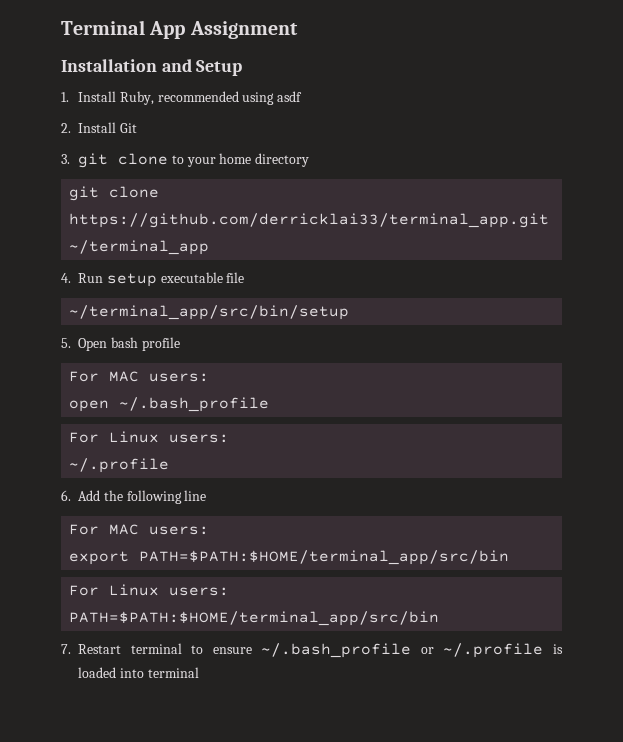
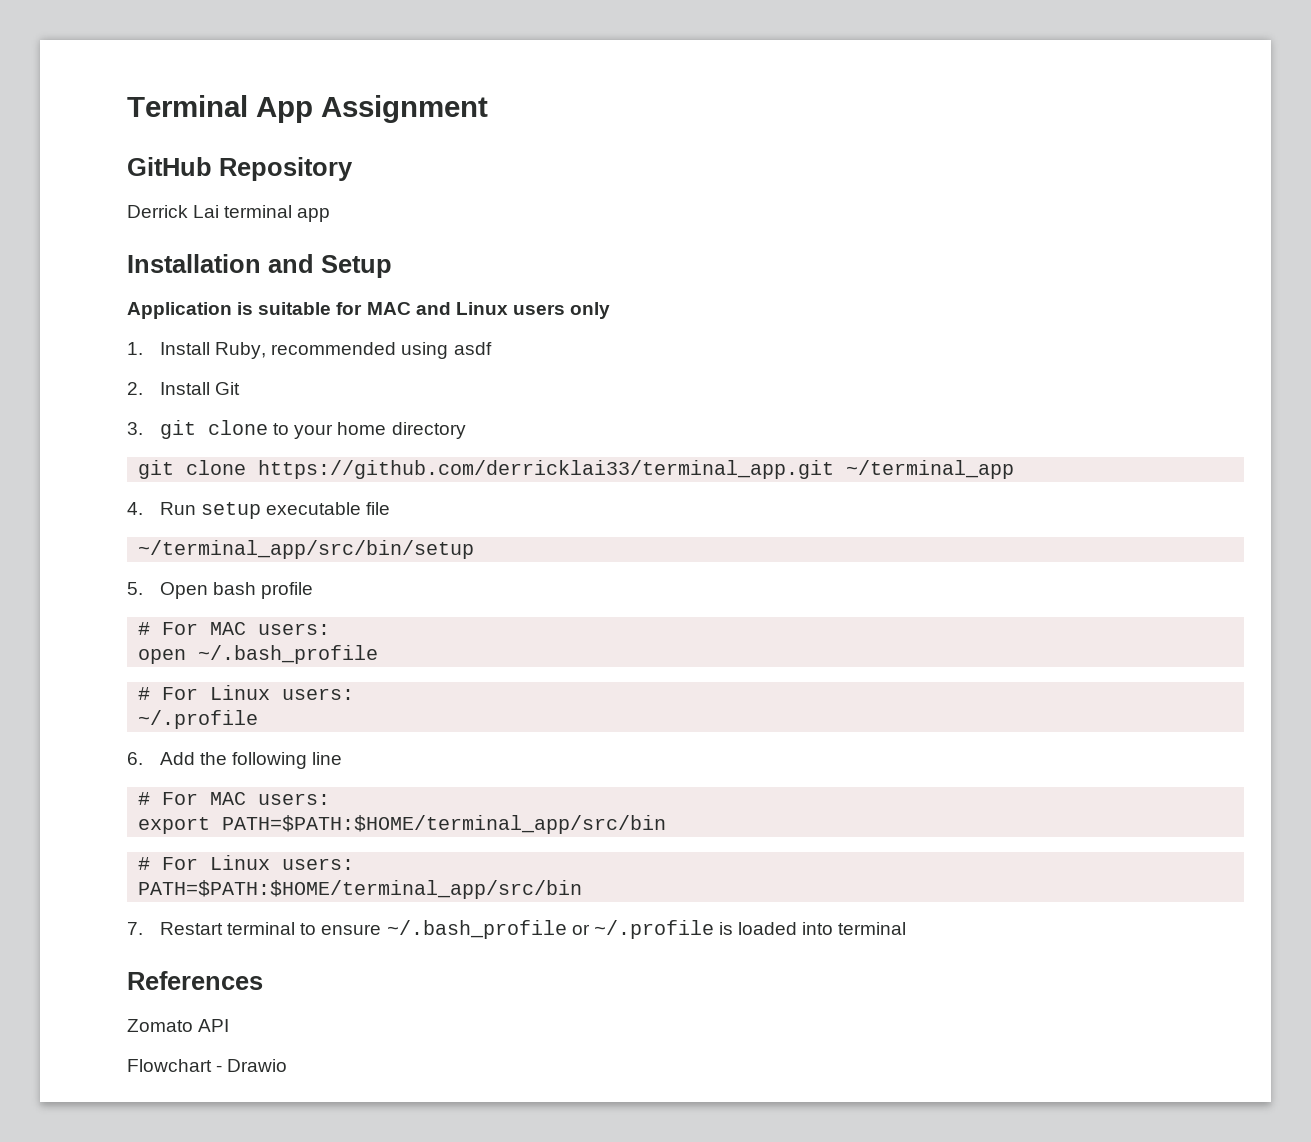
+ GitHub Repository
+ Derrick Lai terminal app
  Installation and Setup
+ Application is suitable for MAC and Linux users only
  5. Open bash profile
- For MAC users:
+ # For MAC users:
  open ~/.bash_profile
- For Linux users:
+ # For Linux users:
  6. Add the following line
- For MAC users:
+ # For MAC users:
  export PATH=$PATH:$HOME/terminal_app/src/bin
- For Linux users:
+ # For Linux users:
+ References
+ Zomato API
+ Flowchart - Drawio

